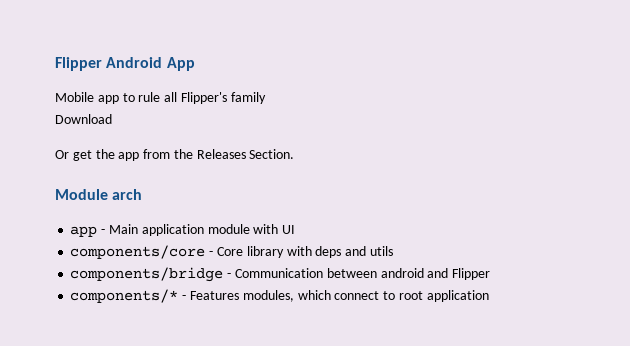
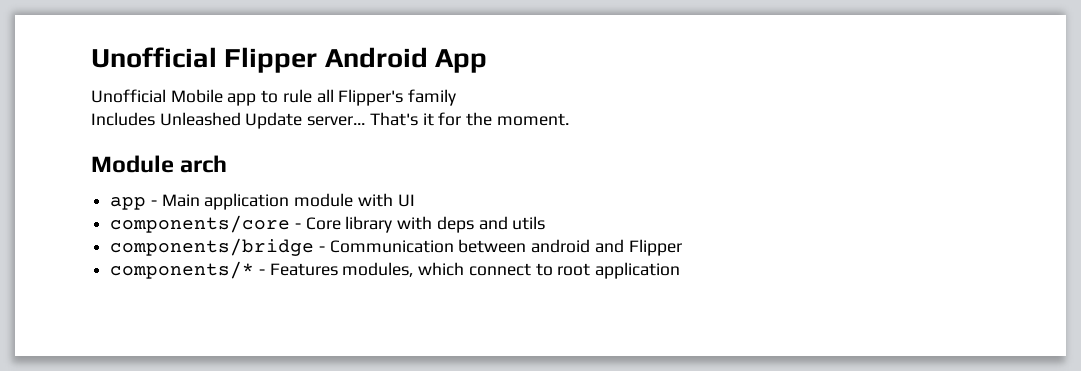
- Flipper Android App
+ Unofficial Flipper Android App
- Mobile app to rule all Flipper's family
+ Unofficial Mobile app to rule all Flipper's family
- Download
- Or get the app from the Releases Section.
+ Includes Unleashed Update server... That's it for the moment.

